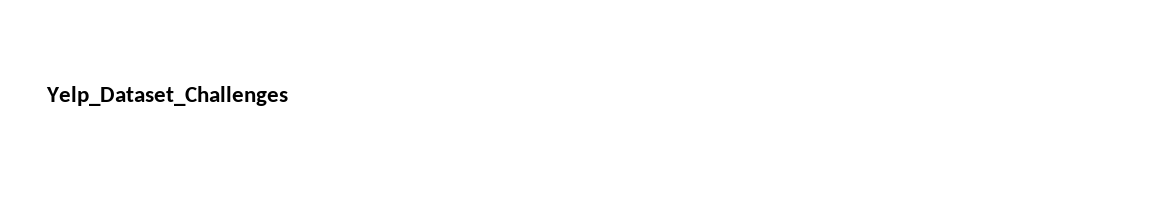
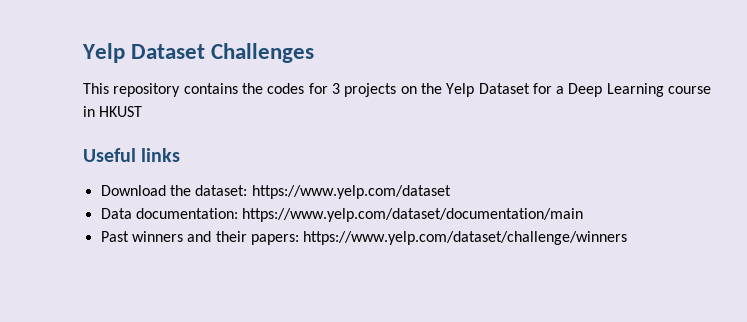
- Yelp_Dataset_Challenges
+ Yelp Dataset Challenges
+ This repository contains the codes for 3 projects on the Yelp Dataset for a Deep Learning course in HKUST
+ Useful links
+ Download the dataset: https://www.yelp.com/dataset
+ Data documentation: https://www.yelp.com/dataset/documentation/main
+ Past winners and their papers: https://www.yelp.com/dataset/challenge/winners

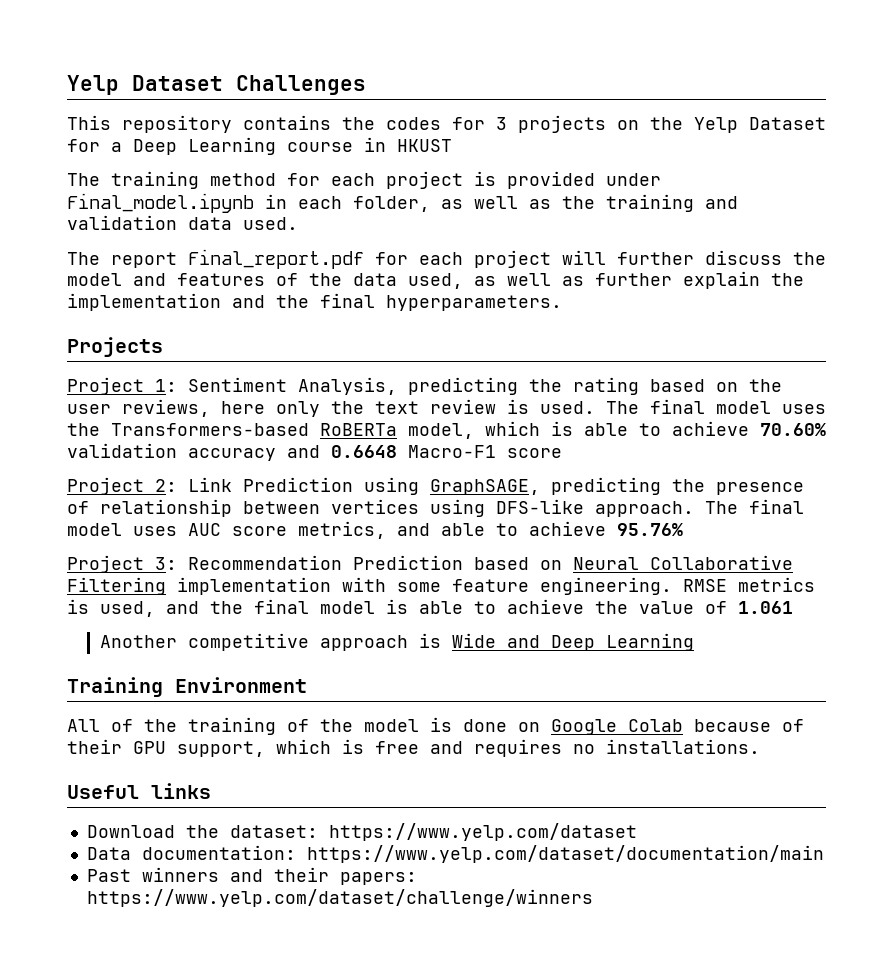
+ The training method for each project is provided under Final_model.ipynb in each folder, as well as the training and validation data used.
+ The report Final_report.pdf for each project will further discuss the model and features of the data used, as well as further explain the implementation and the final hyperparameters.
+ Projects
+ Project 1: Sentiment Analysis, predicting the rating based on the user reviews, here only the text review is used. The final model uses the Transformers-based RoBERTa model, which is able to achieve 70.60% validation accuracy and 0.6648 Macro-F1 score
+ Project 2: Link Prediction using GraphSAGE, predicting the presence of relationship between vertices using DFS-like approach. The final model uses AUC score metrics, and able to achieve 95.76%
+ Project 3: Recommendation Prediction based on Neural Collaborative Filtering implementation with some feature engineering. RMSE metrics is used, and the final model is able to achieve the value of 1.061
+ Another competitive approach is Wide and Deep Learning
+ Training Environment
+ All of the training of the model is done on Google Colab because of their GPU support, which is free and requires no installations.

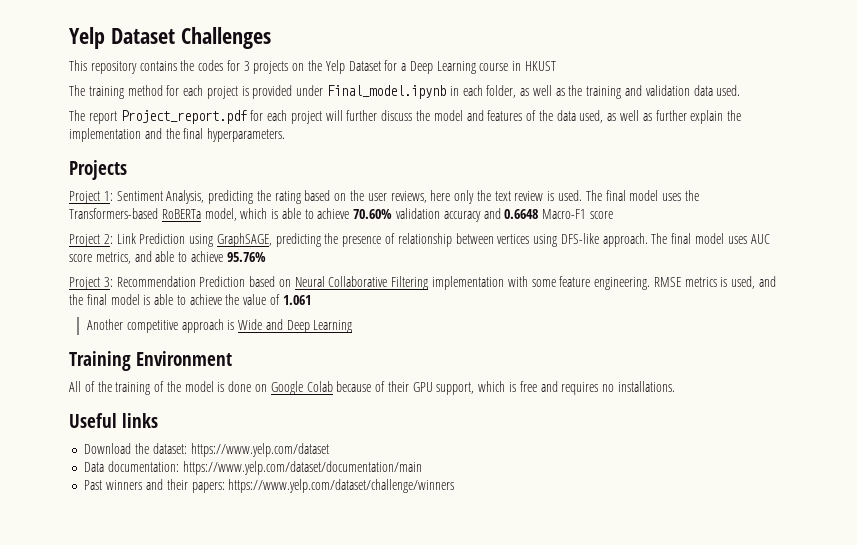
- The report Final_report.pdf for each project will further discuss the model and features of the data used, as well as further explain the implementation and the final hyperparameters.
+ The report Project_report.pdf for each project will further discuss the model and features of the data used, as well as further explain the implementation and the final hyperparameters.

